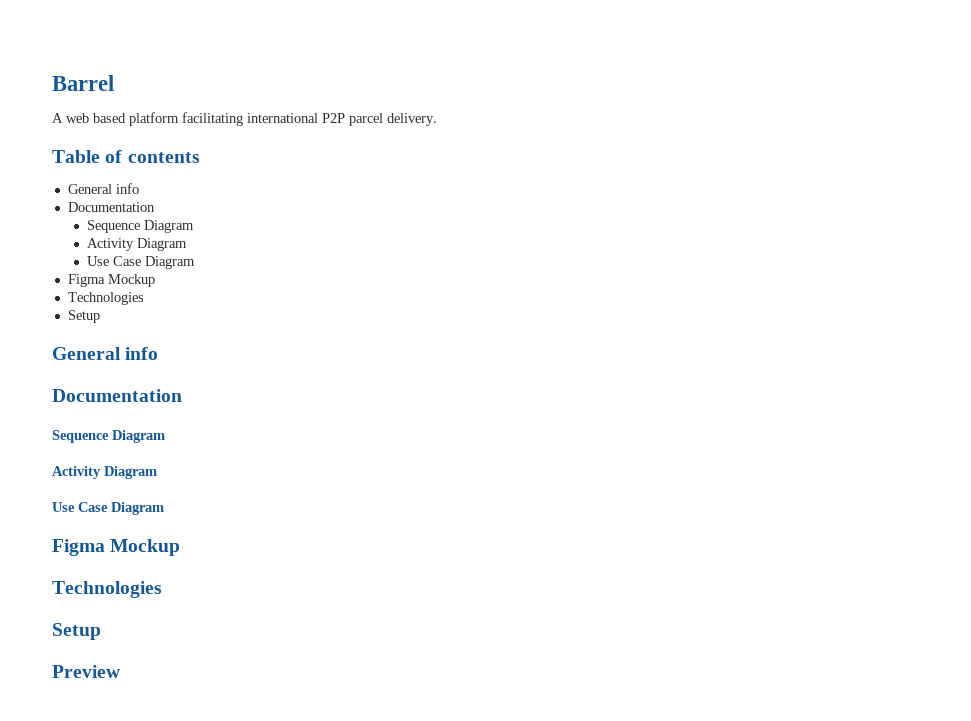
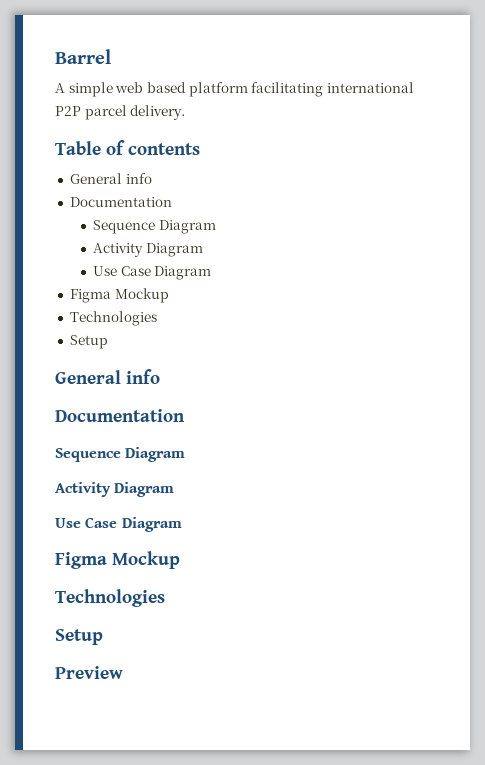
- A web based platform facilitating international P2P parcel delivery.
+ A simple web based platform facilitating international P2P parcel delivery.

